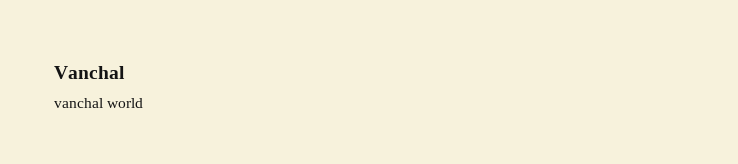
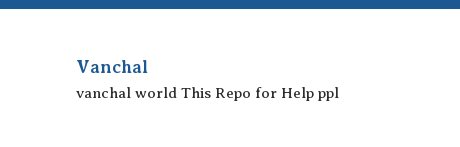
- vanchal world
+ vanchal world This Repo for Help ppl

